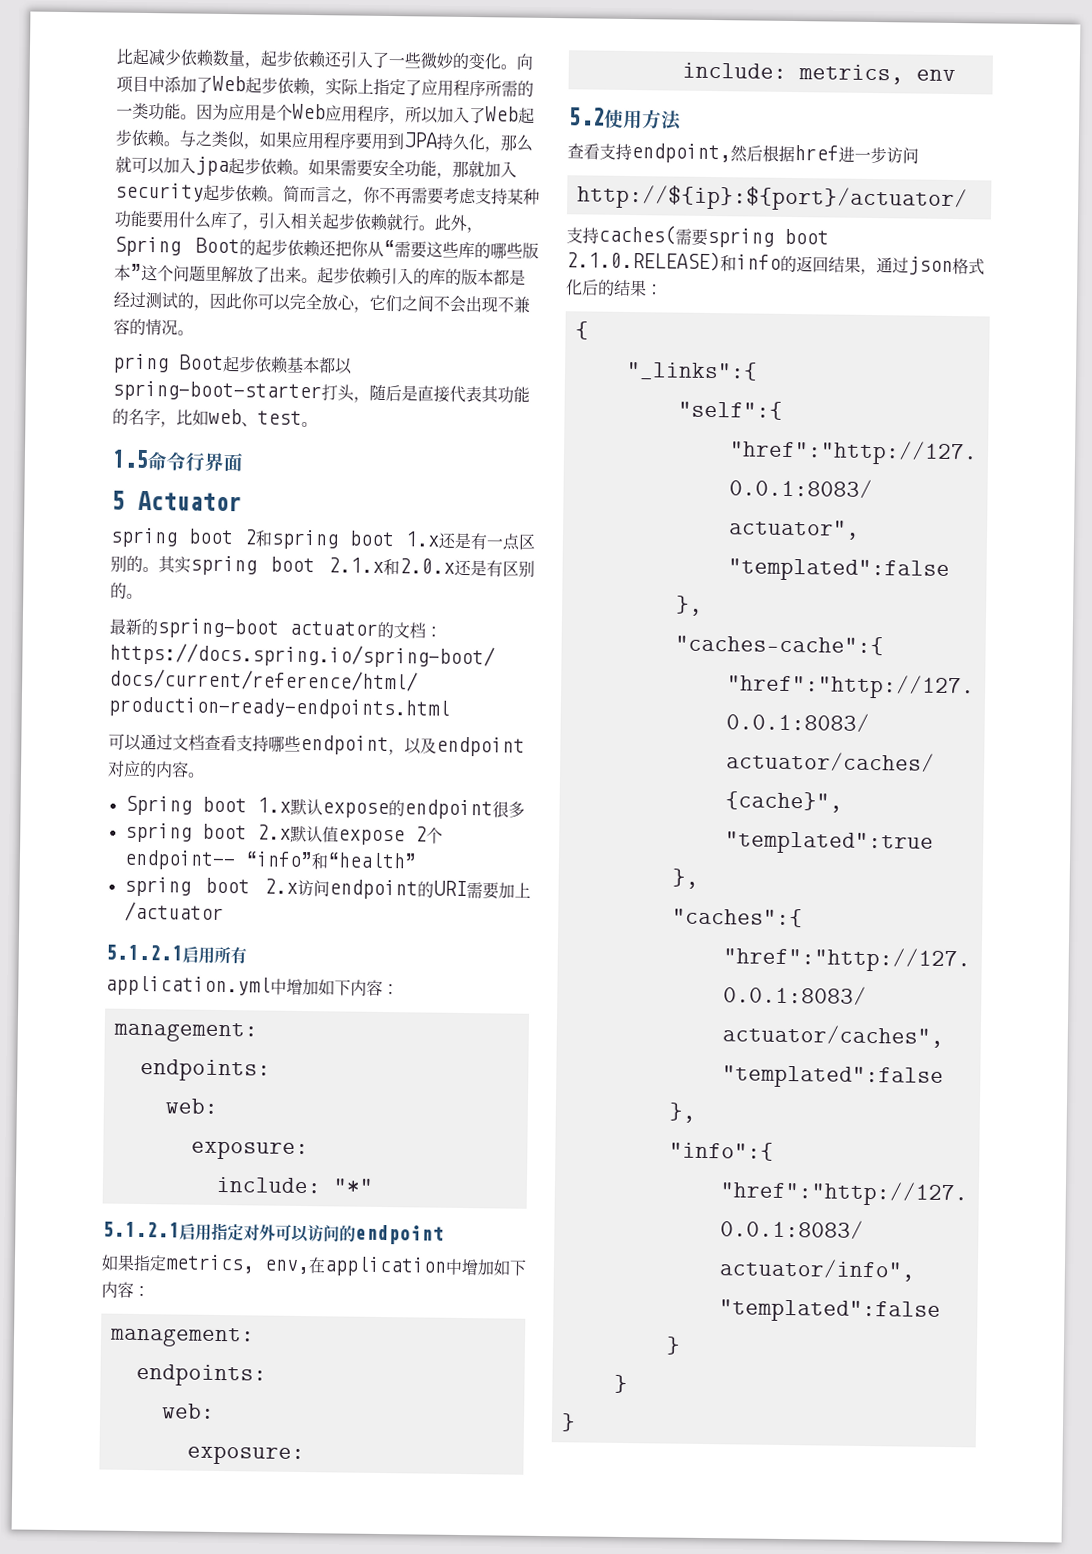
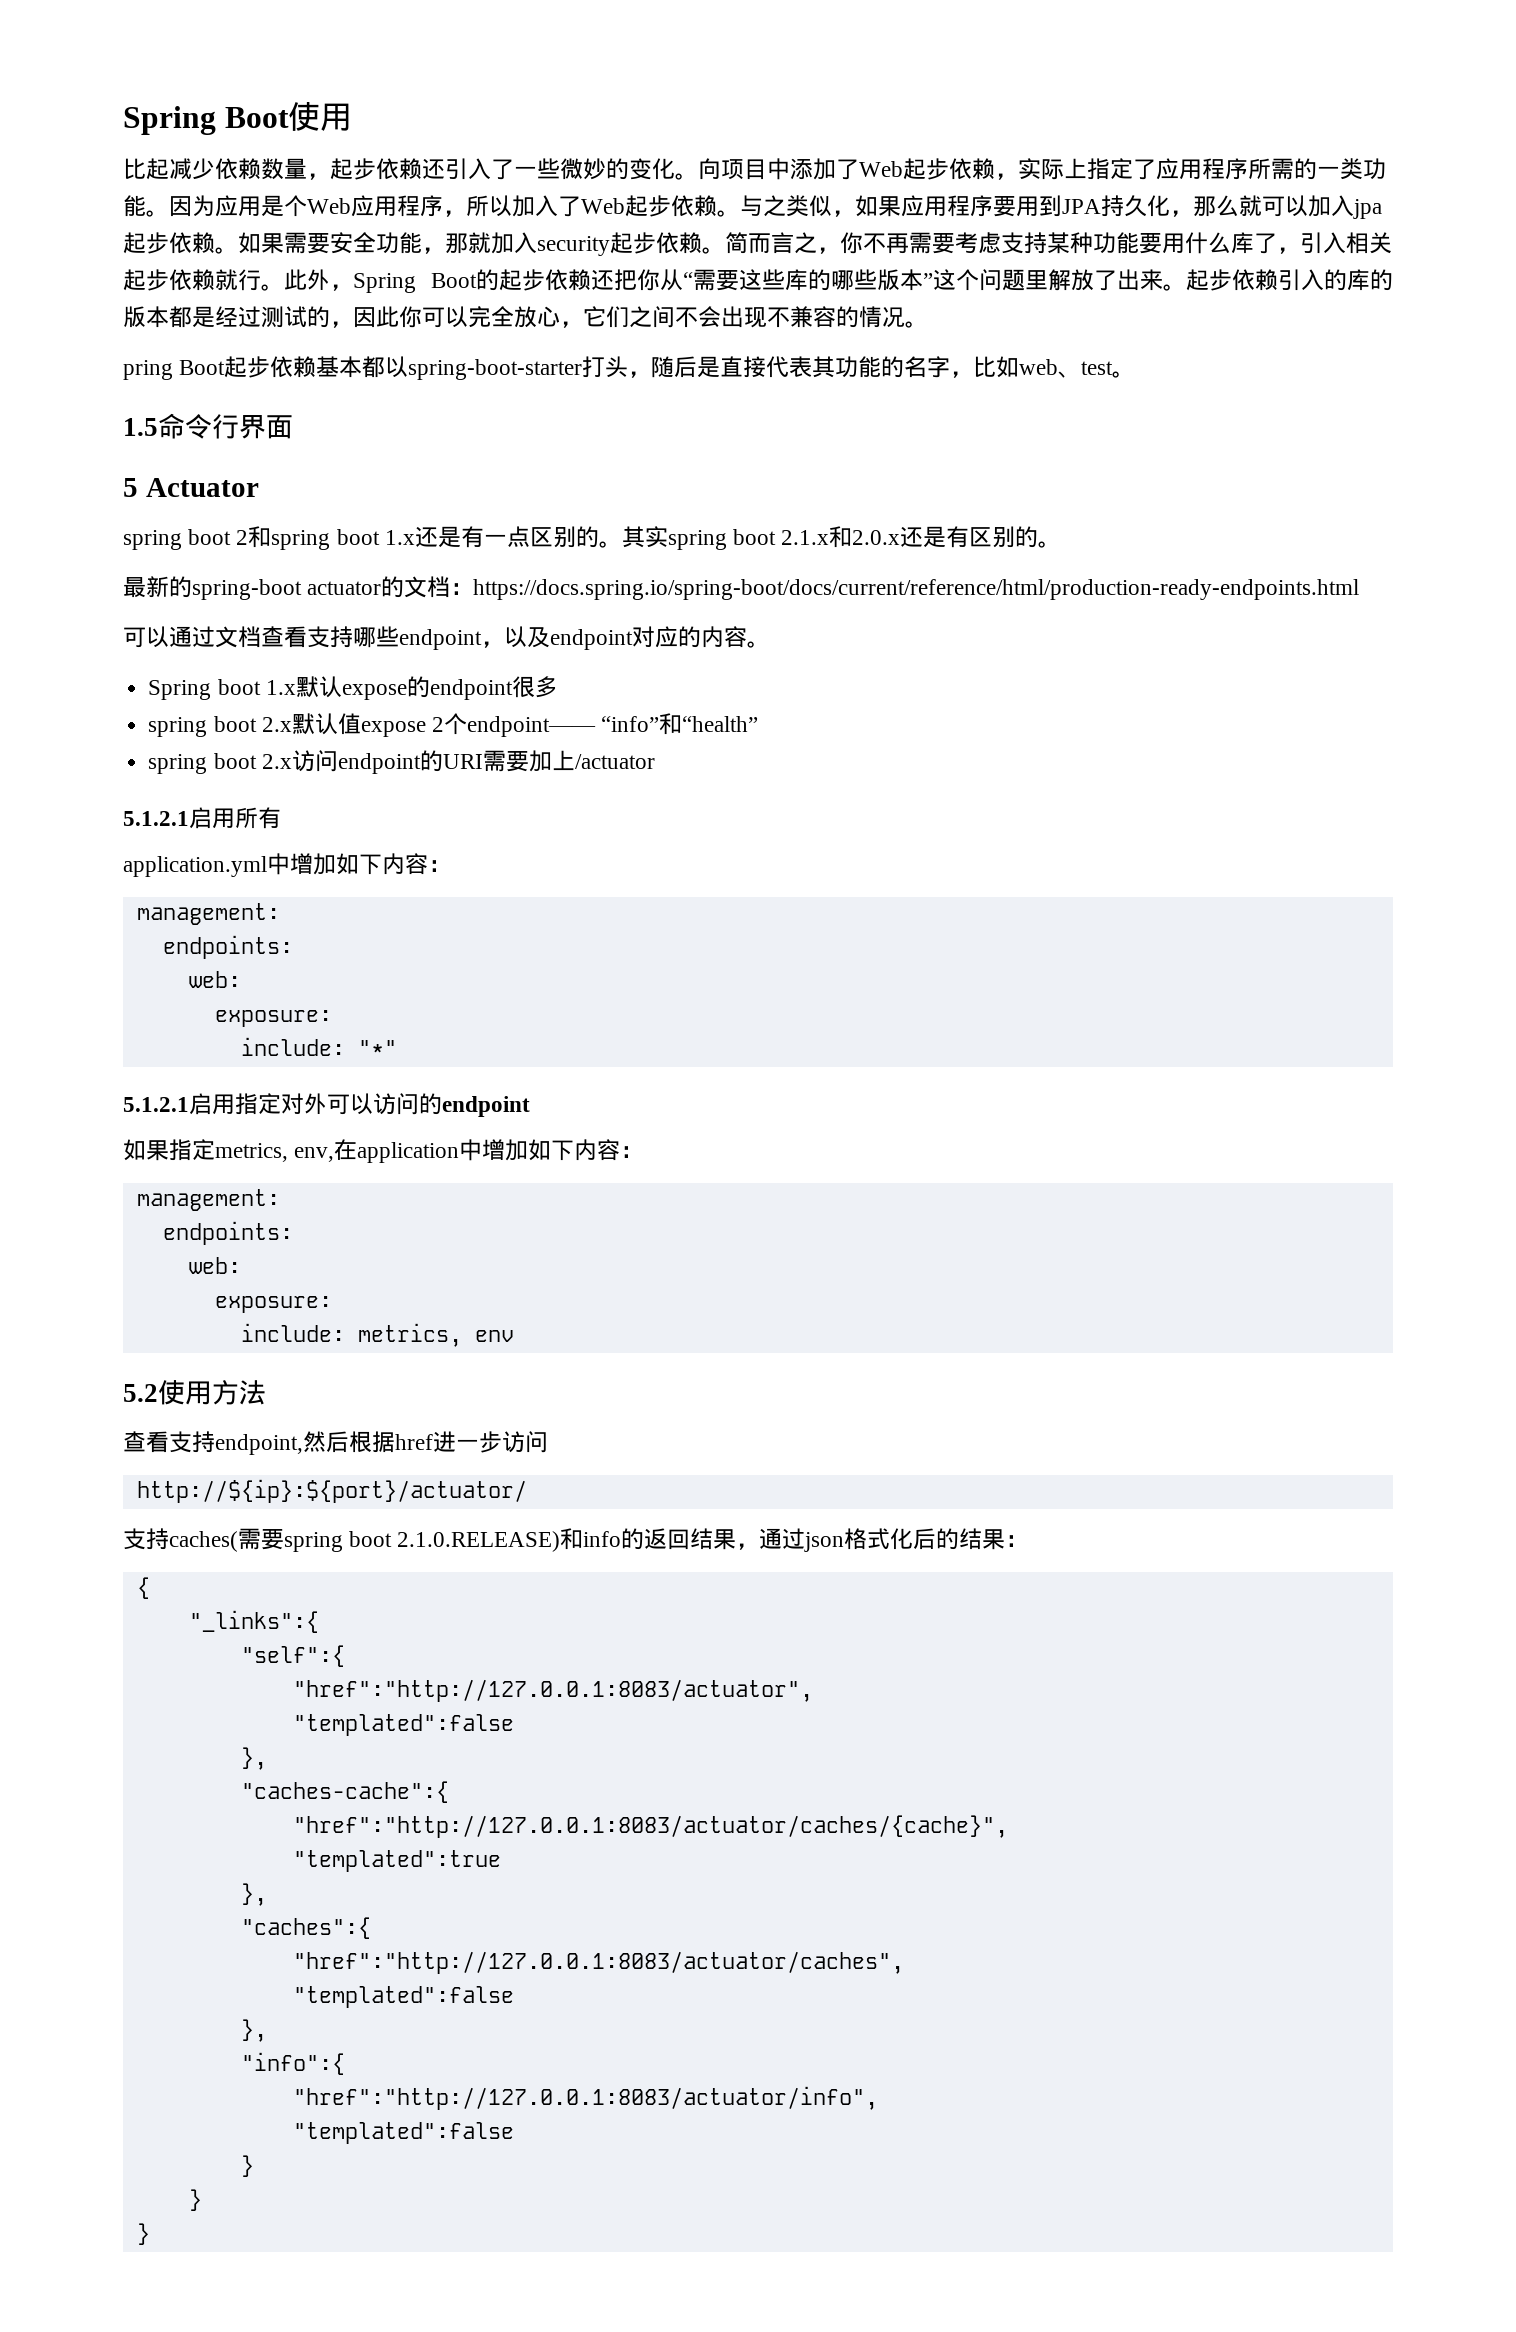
+ Spring Boot使用

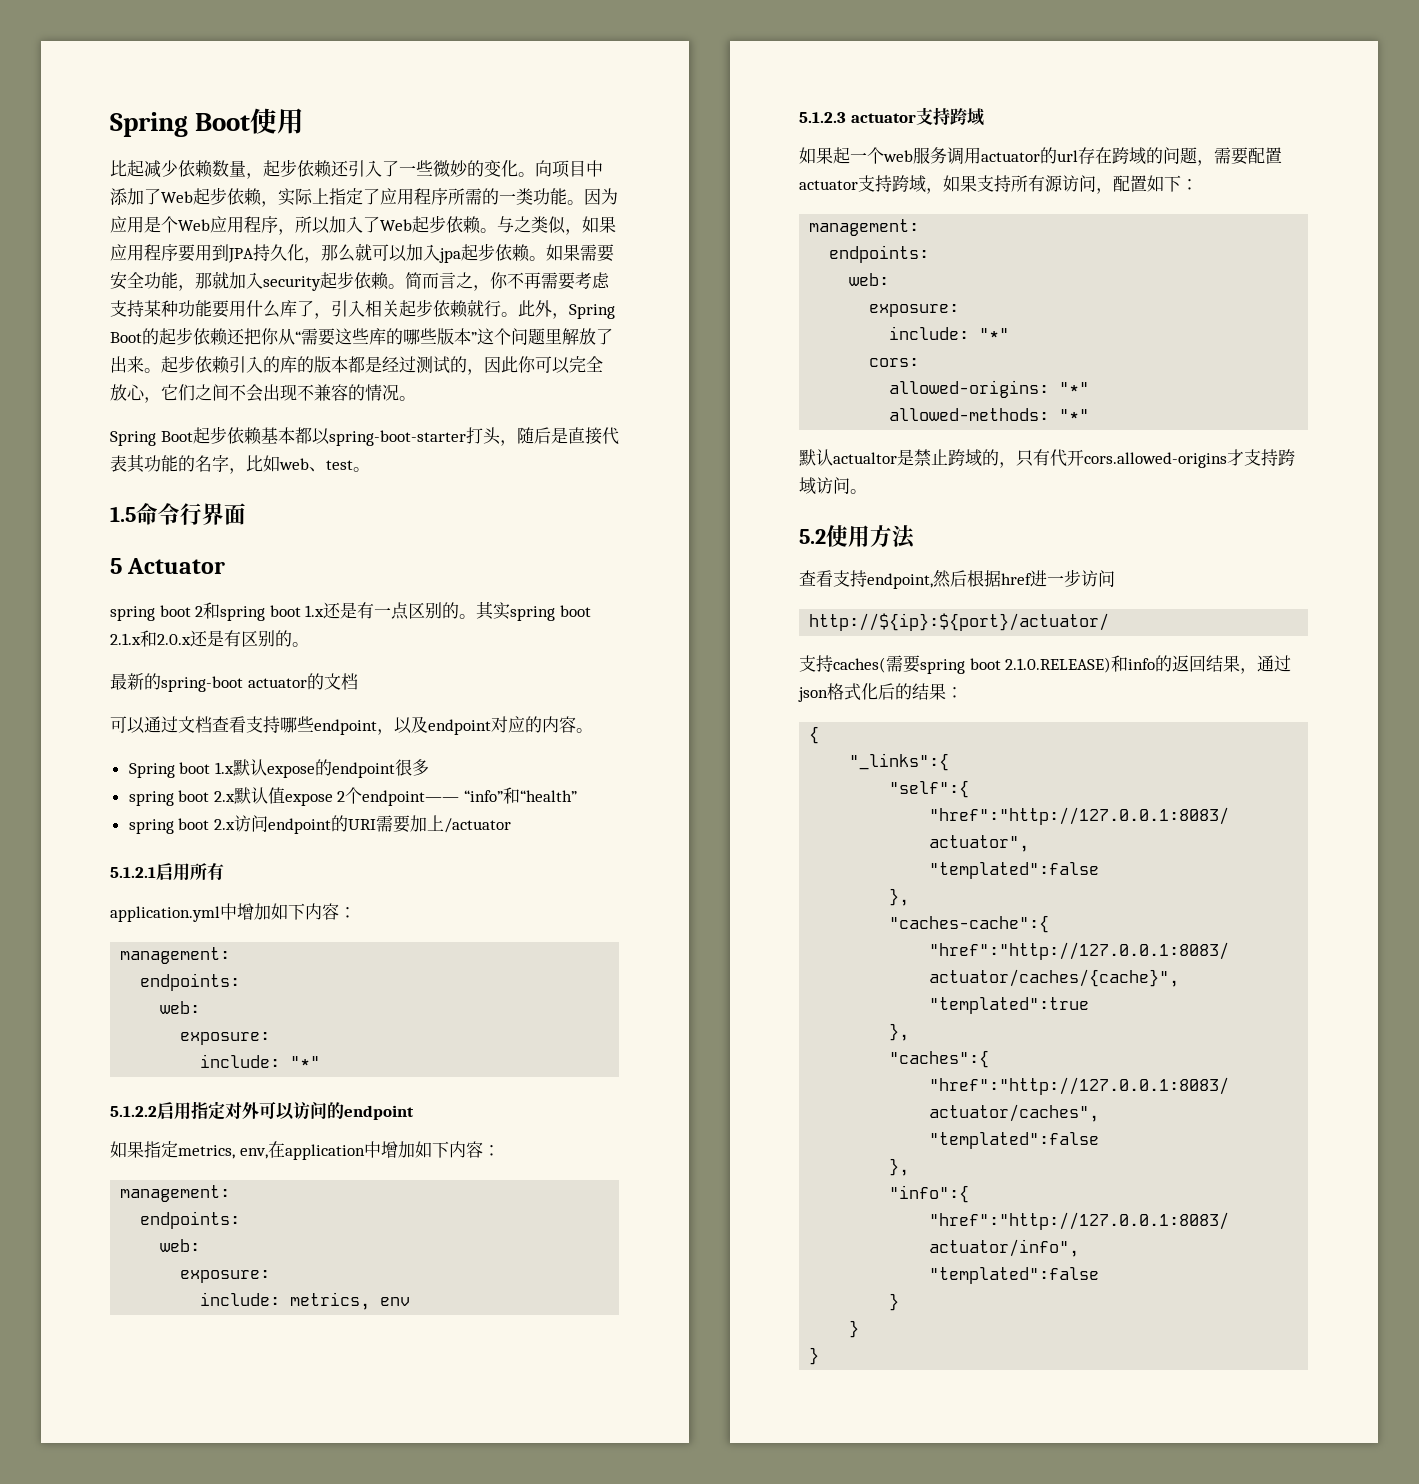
- pring Boot起步依赖基本都以spring-boot-starter打头，随后是直接代表其功能的名字，比如web、test。
+ Spring Boot起步依赖基本都以spring-boot-starter打头，随后是直接代表其功能的名字，比如web、test。
- 最新的spring-boot actuator的文档：https://docs.spring.io/spring-boot/docs/current/reference/html/production-ready-endpoints.html
+ 最新的spring-boot actuator的文档
- 5.1.2.1启用指定对外可以访问的endpoint
+ 5.1.2.2启用指定对外可以访问的endpoint
+ 5.1.2.3 actuator支持跨域
+ 如果起一个web服务调用actuator的url存在跨域的问题，需要配置actuator支持跨域，如果支持所有源访问，配置如下：
+ management:
+ endpoints:
+ web:
+ exposure:
+ include: "*"
+ cors:
+ allowed-origins: "*"
+ allowed-methods: "*"
+ 默认actualtor是禁止跨域的，只有代开cors.allowed-origins才支持跨域访问。

